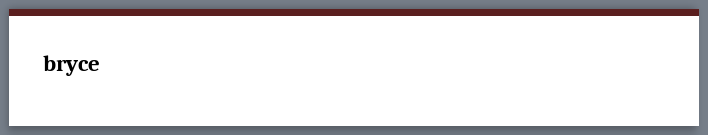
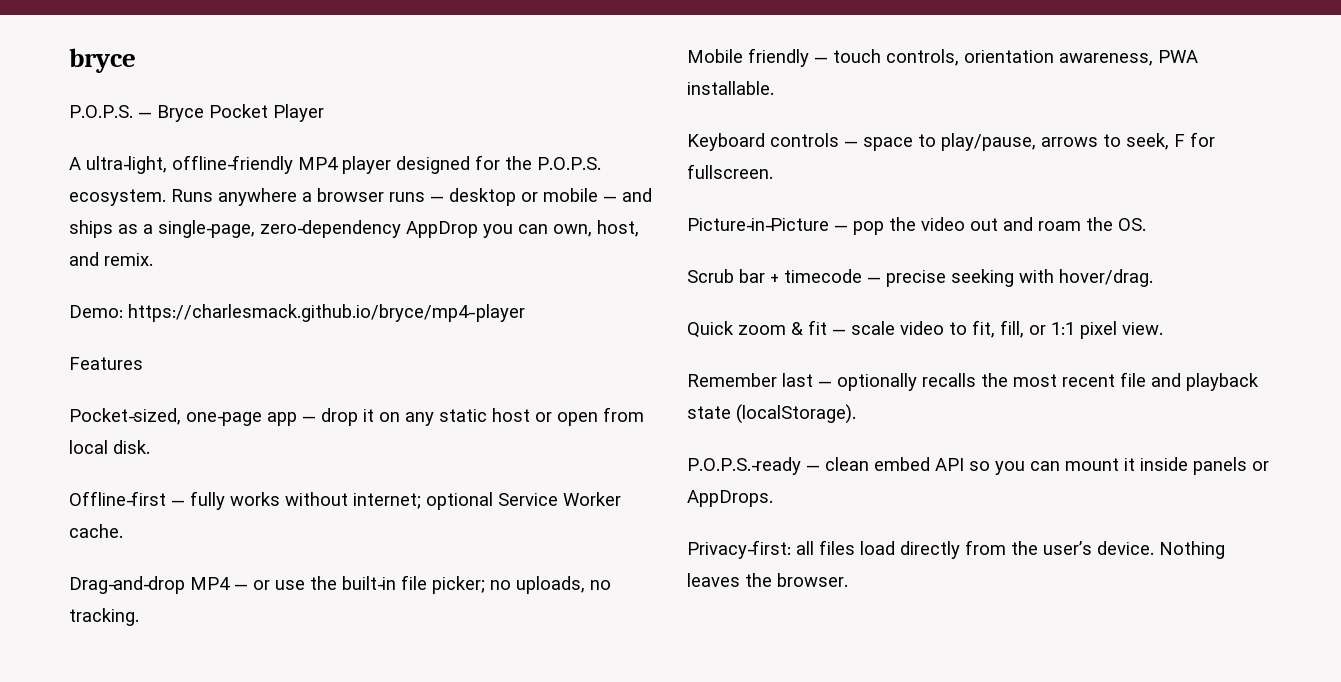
+ P.O.P.S. — Bryce Pocket Player
+ A ultra‑light, offline‑friendly MP4 player designed for the P.O.P.S. ecosystem. Runs anywhere a browser runs — desktop or mobile — and ships as a single‑page, zero‑dependency AppDrop you can own, host, and remix.
+ Demo: https://charlesmack.github.io/bryce/mp4-player
+ Features
+ Pocket‑sized, one‑page app — drop it on any static host or open from local disk.
+ Offline‑first — fully works without internet; optional Service Worker cache.
+ Drag‑and‑drop MP4 — or use the built‑in file picker; no uploads, no tracking.
+ Mobile friendly — touch controls, orientation awareness, PWA installable.
+ Keyboard controls — space to play/pause, arrows to seek, F for fullscreen.
+ Picture‑in‑Picture — pop the video out and roam the OS.
+ Scrub bar + timecode — precise seeking with hover/drag.
+ Quick zoom & fit — scale video to fit, fill, or 1:1 pixel view.
+ Remember last — optionally recalls the most recent file and playback state (localStorage).
+ P.O.P.S.‑ready — clean embed API so you can mount it inside panels or AppDrops.
+ Privacy‑first: all files load directly from the user’s device. Nothing leaves the browser.

